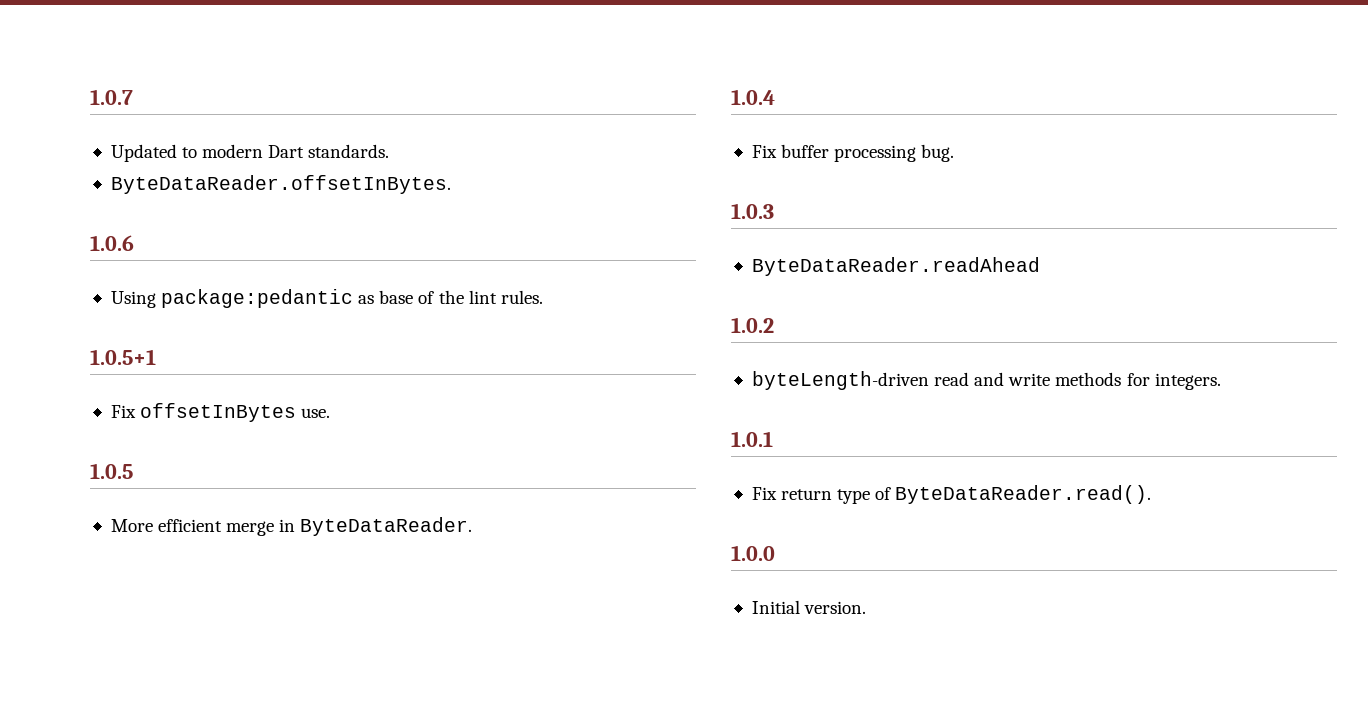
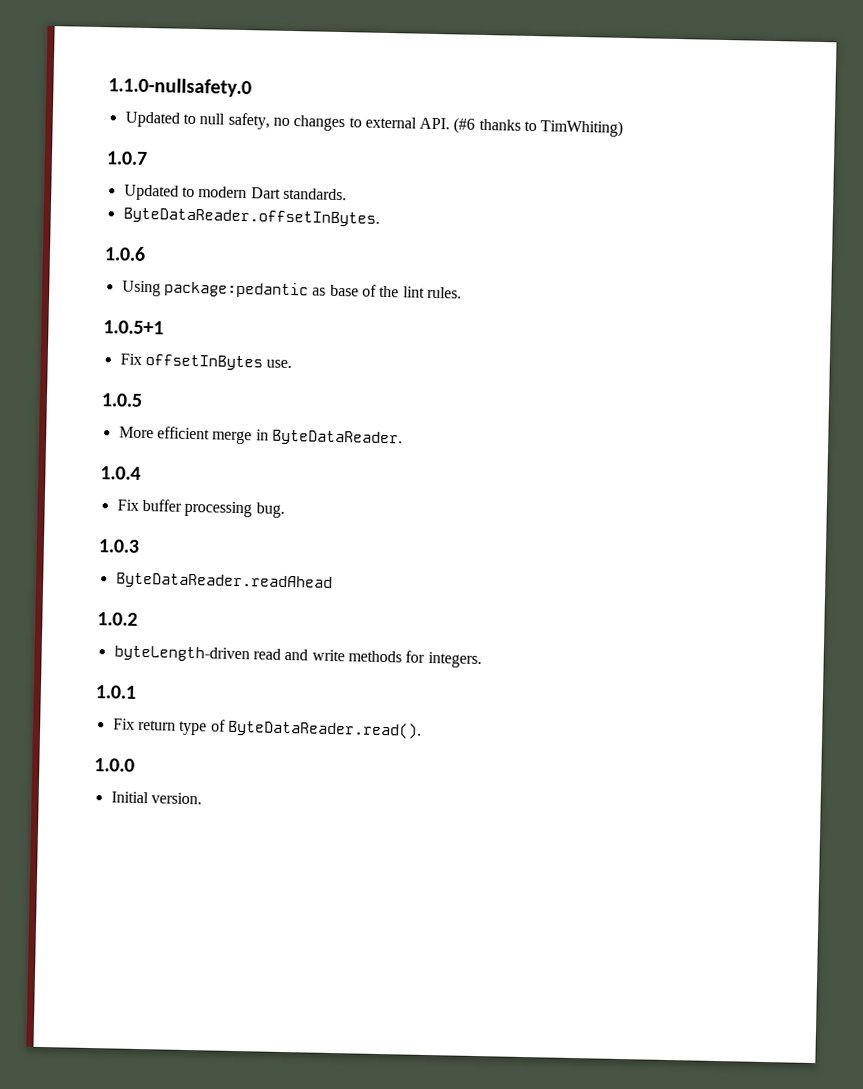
+ 1.1.0-nullsafety.0
+ Updated to null safety, no changes to external API. (#6 thanks to TimWhiting)

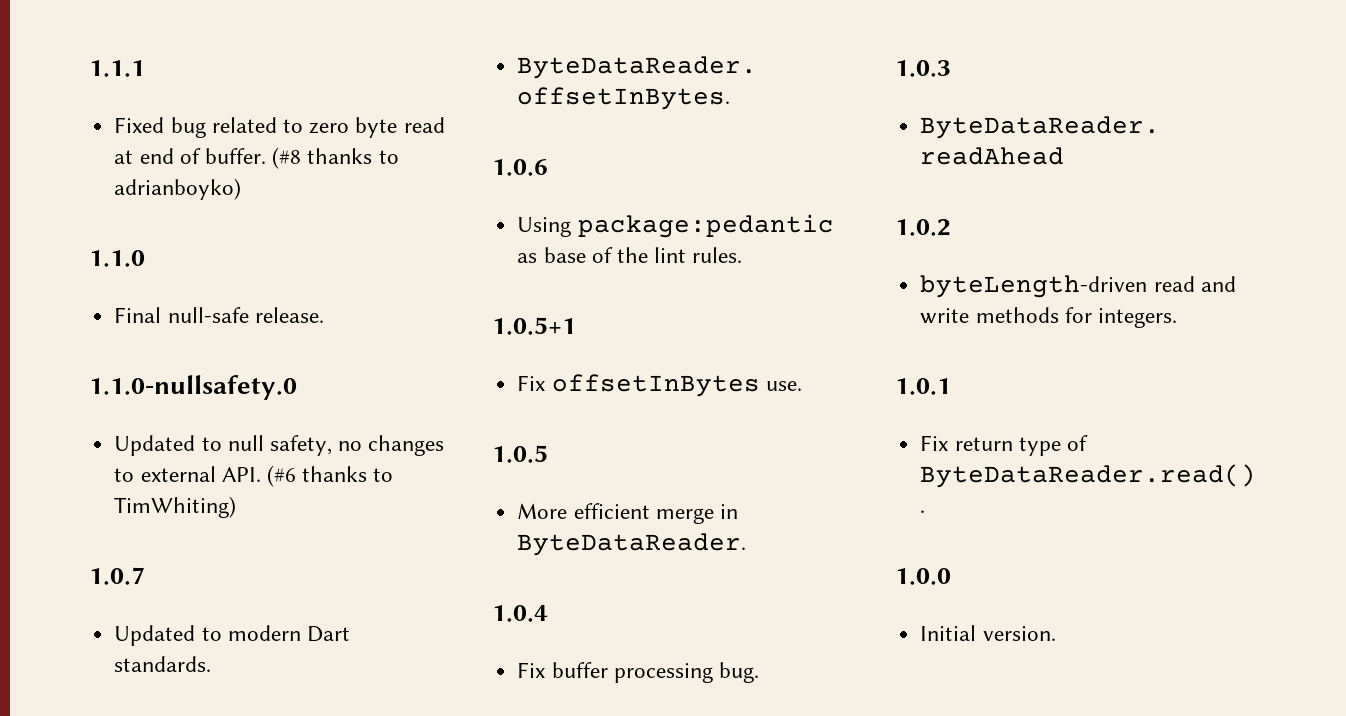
+ 1.1.1
+ Fixed bug related to zero byte read at end of buffer. (#8 thanks to adrianboyko)
+ 1.1.0
+ Final null-safe release.

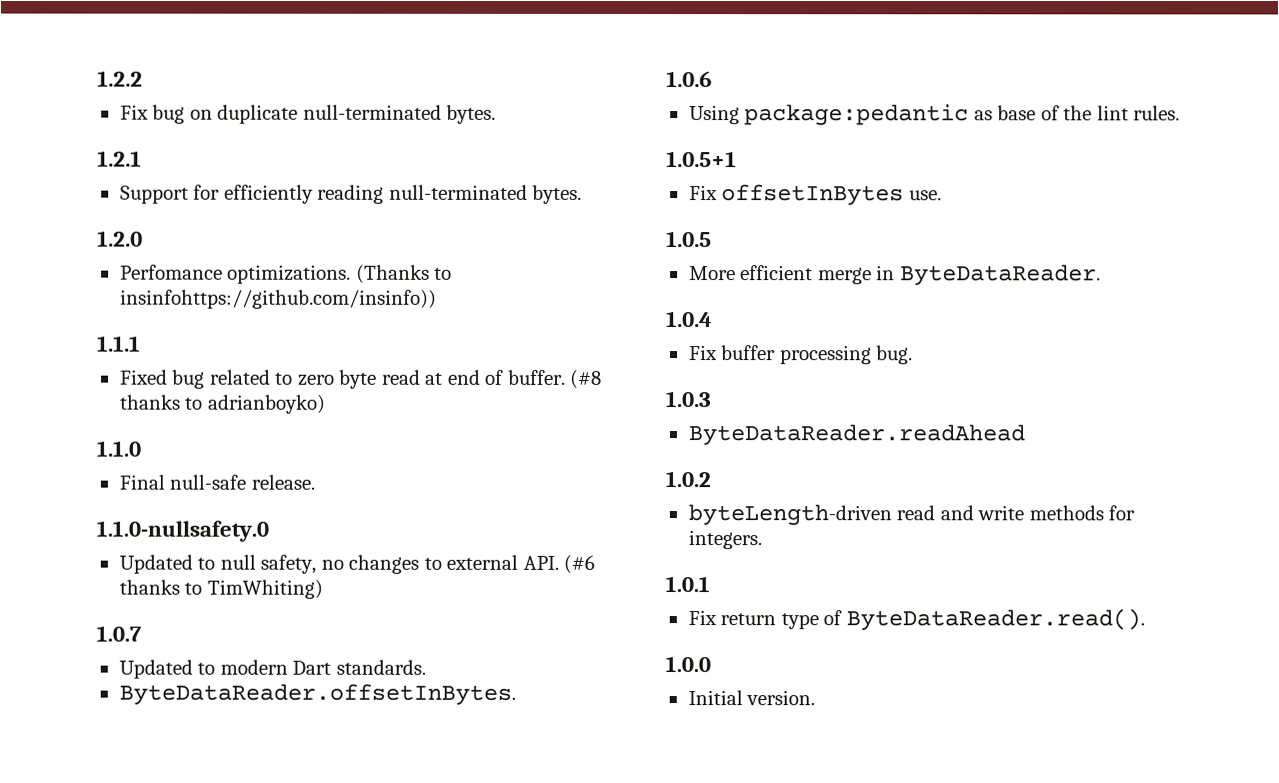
+ 1.2.2
+ Fix bug on duplicate null-terminated bytes.
+ 1.2.1
+ Support for efficiently reading null-terminated bytes.
+ 1.2.0
+ Perfomance optimizations. (Thanks to insinfohttps://github.com/insinfo))

